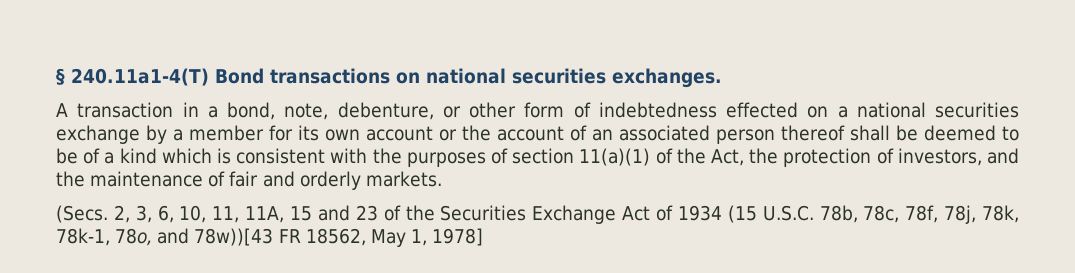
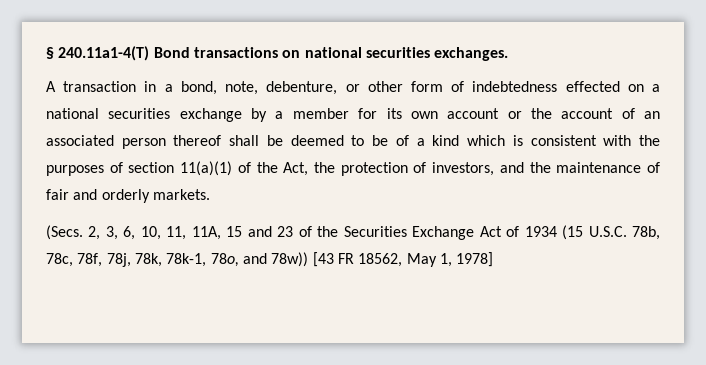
- 2, 3, 6, 10, 11, 11A, 15 and 23 of the Securities Exchange Act of 1934 (15 U.S.C. 78b, 78c, 78f, 78j, 78k, 78k-1, 78o, and 78w))[43 FR 18562, May 1, 1978]
+ 2, 3, 6, 10, 11, 11A, 15 and 23 of the Securities Exchange Act of 1934 (15 U.S.C. 78b, 78c, 78f, 78j, 78k, 78k-1, 78o, and 78w)) [43 FR 18562, May 1, 1978]

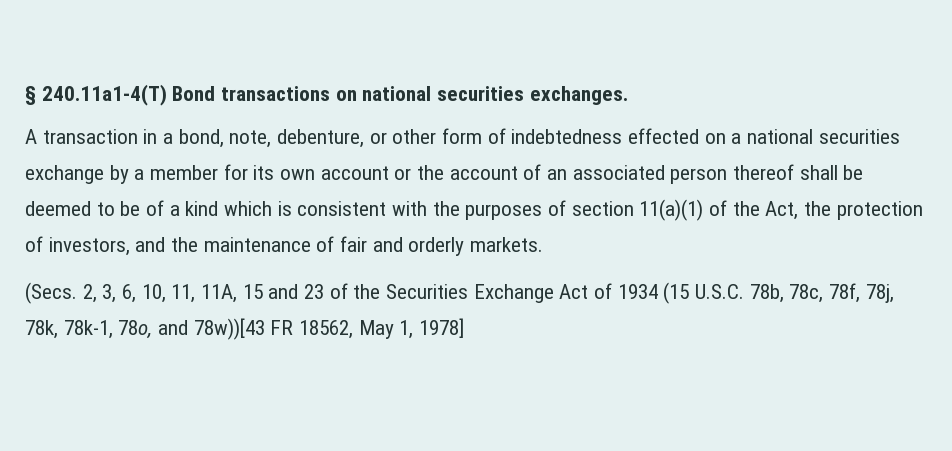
- 2, 3, 6, 10, 11, 11A, 15 and 23 of the Securities Exchange Act of 1934 (15 U.S.C. 78b, 78c, 78f, 78j, 78k, 78k-1, 78o, and 78w)) [43 FR 18562, May 1, 1978]
+ 2, 3, 6, 10, 11, 11A, 15 and 23 of the Securities Exchange Act of 1934 (15 U.S.C. 78b, 78c, 78f, 78j, 78k, 78k-1, 78o, and 78w))[43 FR 18562, May 1, 1978]

